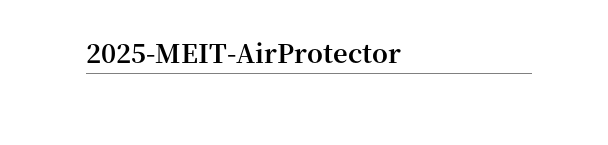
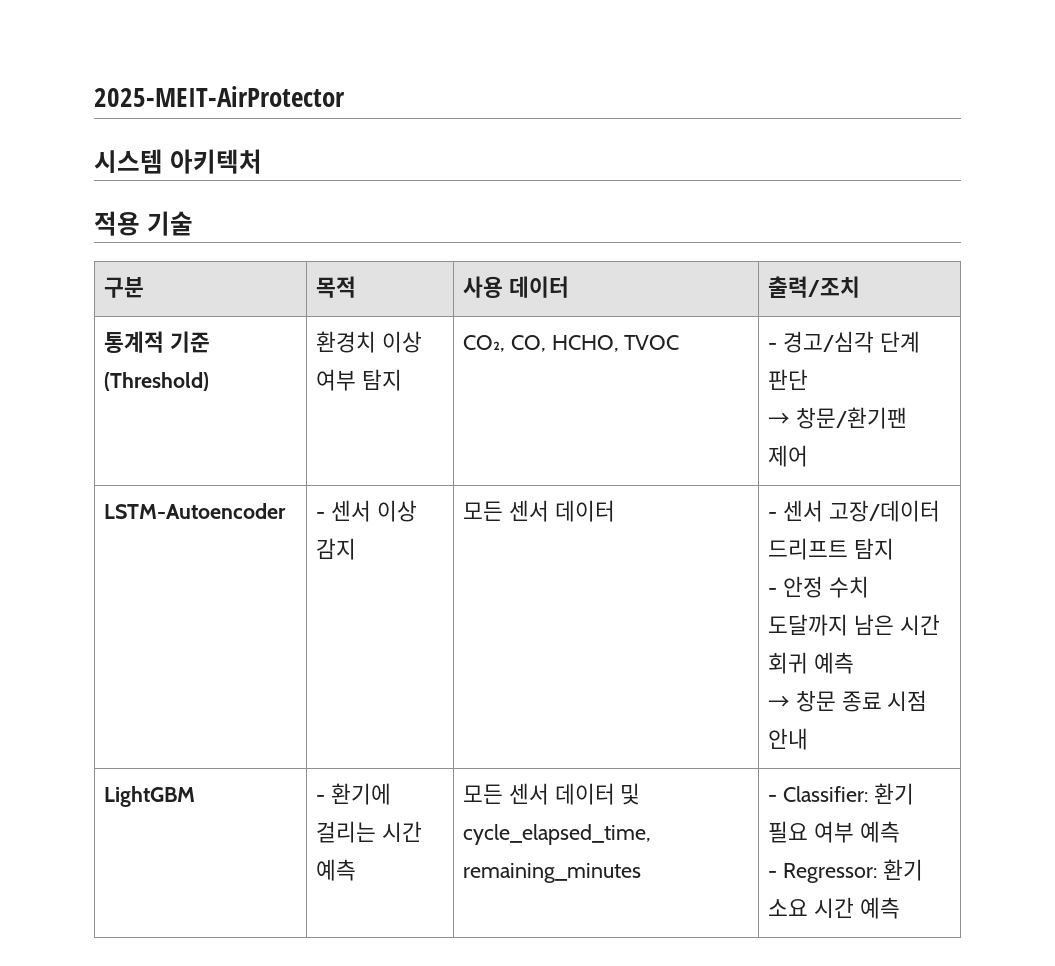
+ 시스템 아키텍처
+ 적용 기술
+ 구분 | 목적 | 사용 데이터 | 출력/조치
+ 통계적 기준 (Threshold) | 환경치 이상 여부 탐지 | CO₂, CO, HCHO, TVOC | - 경고/심각 단계 판단
+ → 창문/환기팬 제어
+ LSTM-Autoencoder | - 센서 이상 감지 | 모든 센서 데이터 | - 센서 고장/데이터 드리프트 탐지
+ - 안정 수치 도달까지 남은 시간 회귀 예측
+ → 창문 종료 시점 안내
+ LightGBM | - 환기에 걸리는 시간 예측 | 모든 센서 데이터 및 cycle_elapsed_time, remaining_minutes | - Classifier: 환기 필요 여부 예측
+ - Regressor: 환기 소요 시간 예측

